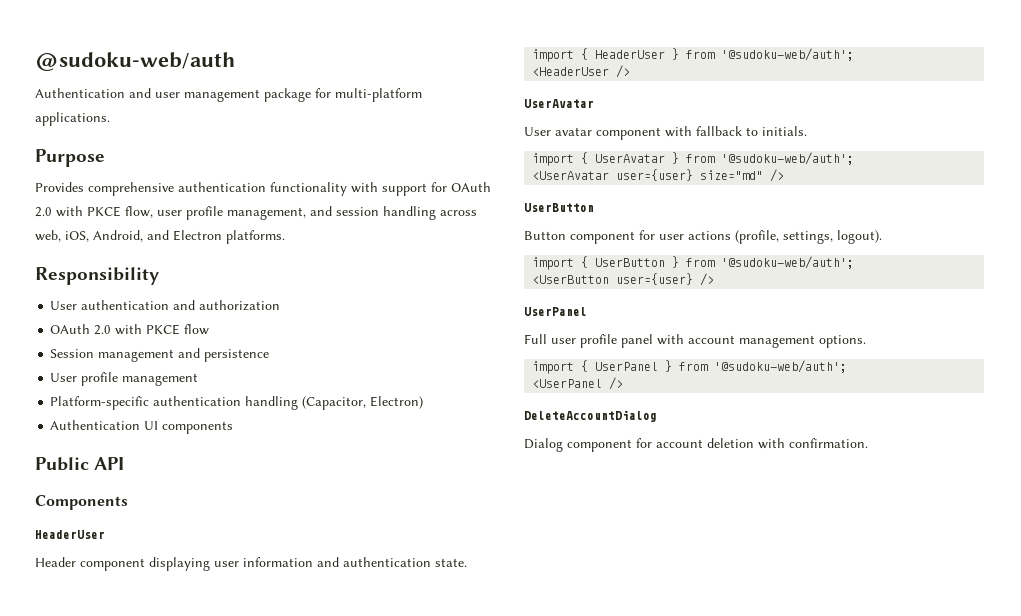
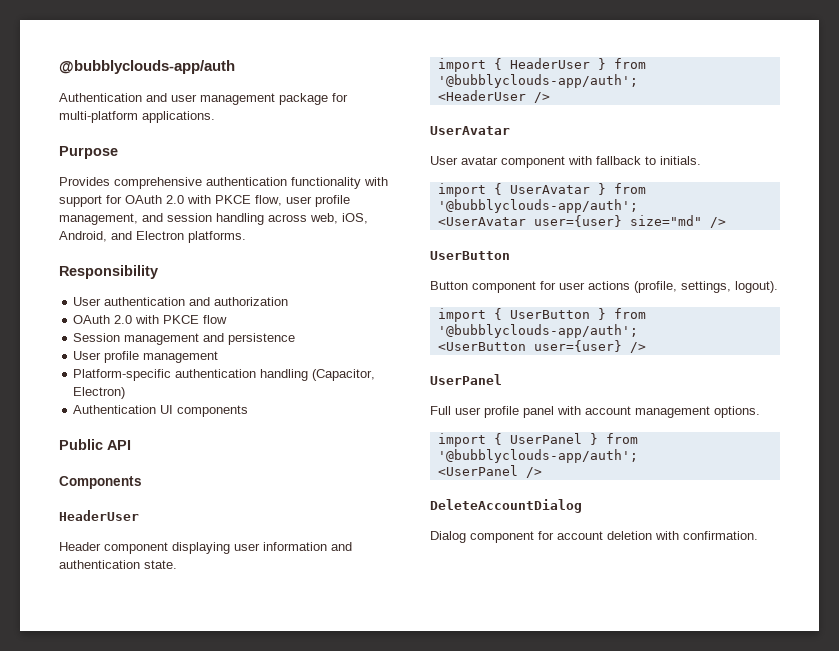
- @sudoku-web/auth
+ @bubblyclouds-app/auth
- import { HeaderUser } from '@sudoku-web/auth';
+ import { HeaderUser } from '@bubblyclouds-app/auth';
- import { UserAvatar } from '@sudoku-web/auth';
+ import { UserAvatar } from '@bubblyclouds-app/auth';
- import { UserButton } from '@sudoku-web/auth';
+ import { UserButton } from '@bubblyclouds-app/auth';
- import { UserPanel } from '@sudoku-web/auth';
+ import { UserPanel } from '@bubblyclouds-app/auth';

